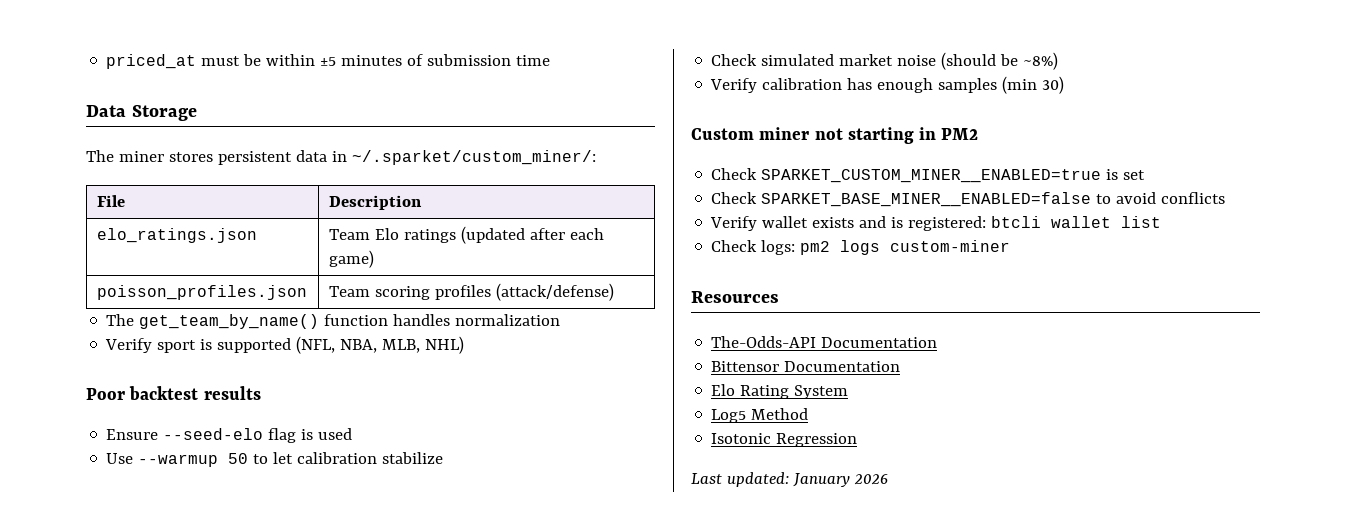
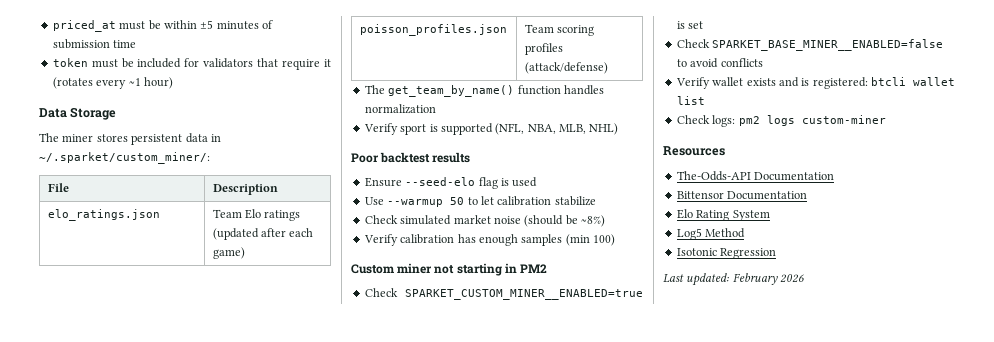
+ token must be included for validators that require it (rotates every ~1 hour)
- Verify calibration has enough samples (min 30)
+ Verify calibration has enough samples (min 100)
- Last updated: January 2026
+ Last updated: February 2026

